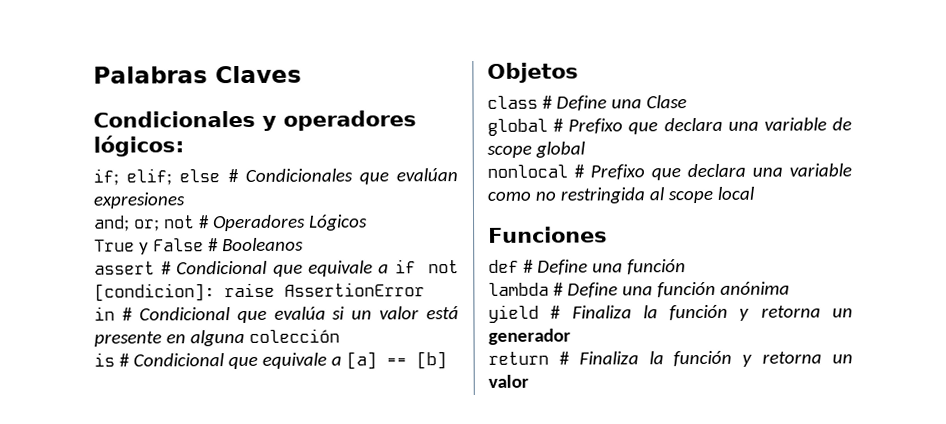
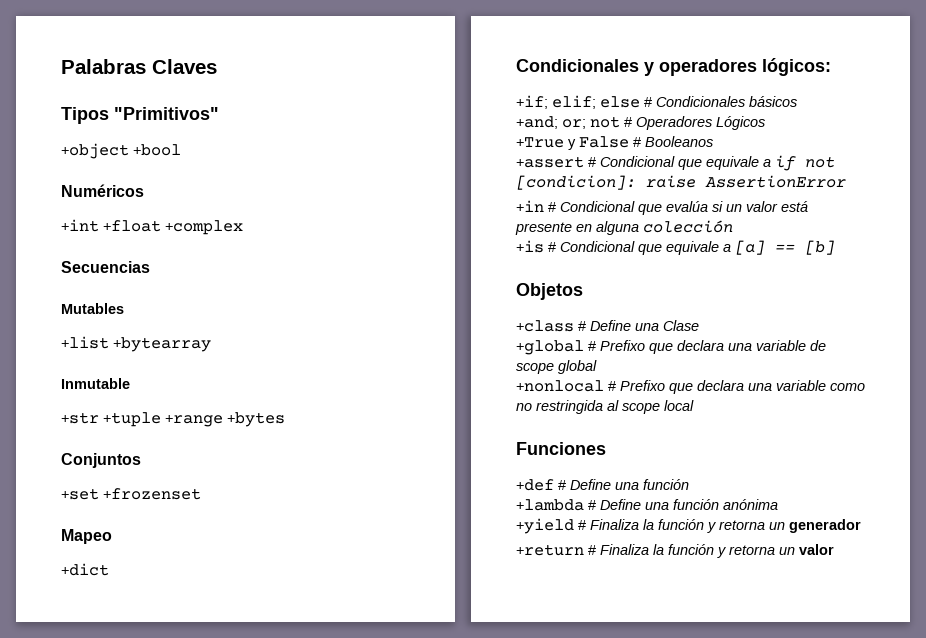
+ Tipos "Primitivos"
+ +object +bool
+ Numéricos
+ +int +float +complex
+ Secuencias
+ Mutables
+ +list +bytearray
+ Inmutable
+ +str +tuple +range +bytes
+ Conjuntos
+ +set +frozenset
+ Mapeo
+ +dict
- if; elif; else # Condicionales que evalúan expresiones
- and; or; not # Operadores Lógicos
+ +if; elif; else # Condicionales básicos
+ +and; or; not # Operadores Lógicos
- True y False # Booleanos
+ +True y False # Booleanos
- assert # Condicional que equivale a if not [condicion]: raise AssertionError
+ +assert # Condicional que equivale a if not [condicion]: raise AssertionError
- in # Condicional que evalúa si un valor está presente en alguna colección
+ +in # Condicional que evalúa si un valor está presente en alguna colección
- is # Condicional que equivale a [a] == [b]
+ +is # Condicional que equivale a [a] == [b]
- class # Define una Clase
+ +class # Define una Clase
- global # Prefixo que declara una variable de scope global
+ +global # Prefixo que declara una variable de scope global
- nonlocal # Prefixo que declara una variable como no restringida al scope local
+ +nonlocal # Prefixo que declara una variable como no restringida al scope local
- def # Define una función
+ +def # Define una función
- lambda # Define una función anónima
+ +lambda # Define una función anónima
- yield # Finaliza la función y retorna un generador
+ +yield # Finaliza la función y retorna un generador
- return # Finaliza la función y retorna un valor
+ +return # Finaliza la función y retorna un valor

